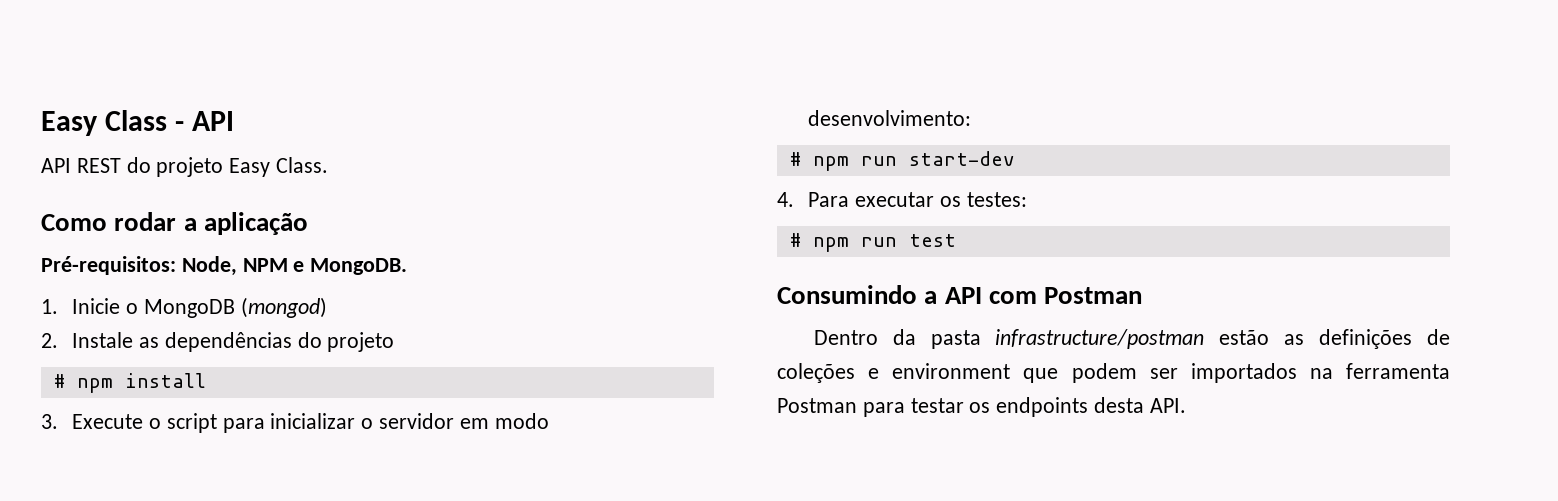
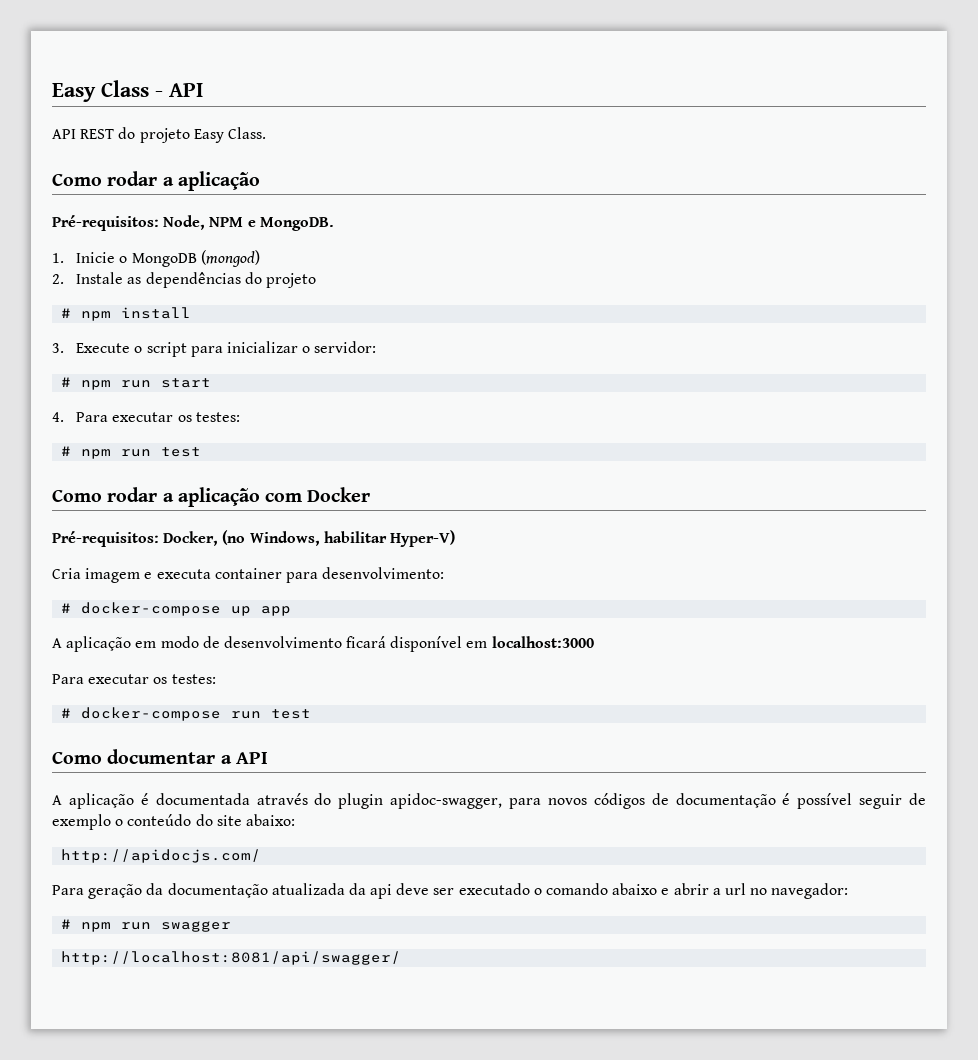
- 3. Execute o script para inicializar o servidor em modo desenvolvimento:
- # npm run start-dev
+ 3. Execute o script para inicializar o servidor:
+ # npm run start
- Consumindo a API com Postman
- Dentro da pasta infrastructure/postman estão as definições de coleções e environment que podem ser importados na ferramenta Postman para testar os endpoints desta API.
+ Como rodar a aplicação com Docker
+ Pré-requisitos: Docker, (no Windows, habilitar Hyper-V)
+ Cria imagem e executa container para desenvolvimento:
+ # docker-compose up app
+ A aplicação em modo de desenvolvimento ficará disponível em localhost:3000
+ Para executar os testes:
+ # docker-compose run test
+ Como documentar a API
+ A aplicação é documentada através do plugin apidoc-swagger, para novos códigos de documentação é possível seguir de exemplo o conteúdo do site abaixo:
+ http://apidocjs.com/
+ Para geração da documentação atualizada da api deve ser executado o comando abaixo e abrir a url no navegador:
+ # npm run swagger
+ http://localhost:8081/api/swagger/

